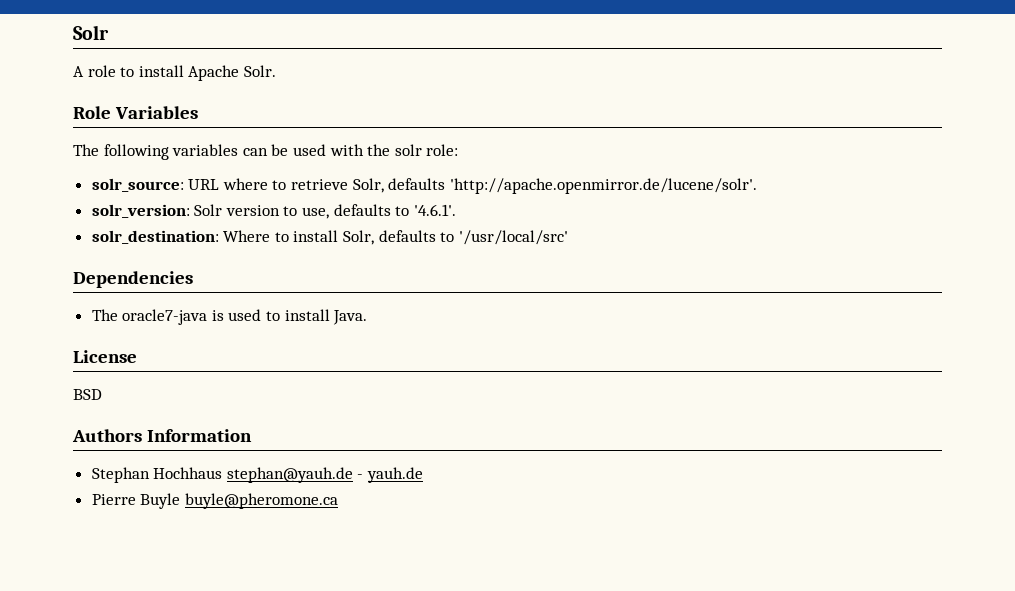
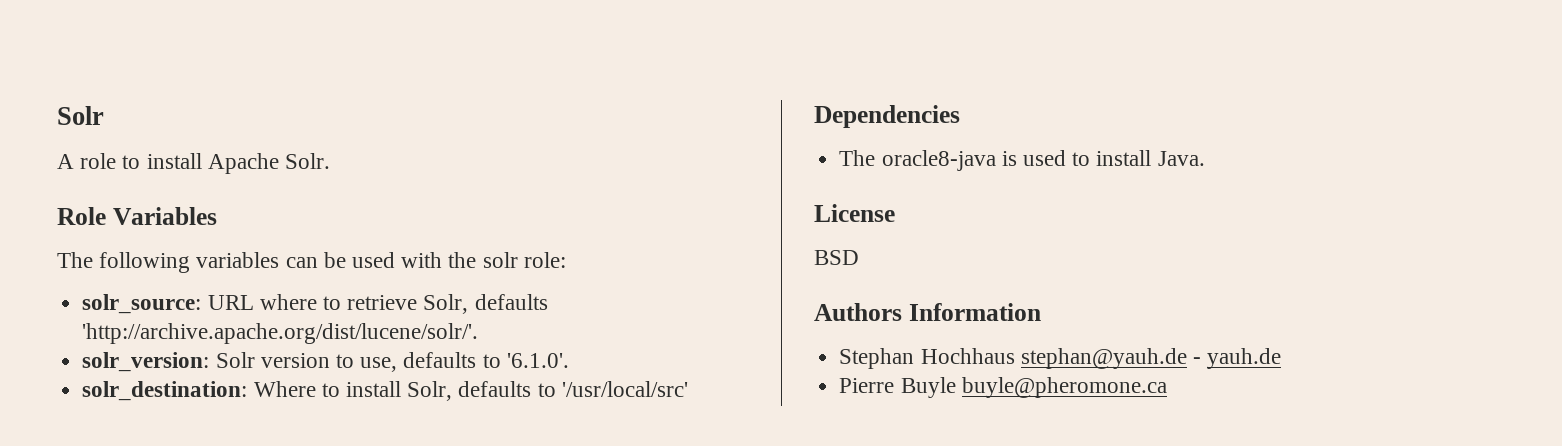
- solr_source: URL where to retrieve Solr, defaults 'http://apache.openmirror.de/lucene/solr'.
+ solr_source: URL where to retrieve Solr, defaults 'http://archive.apache.org/dist/lucene/solr/'.
- solr_version: Solr version to use, defaults to '4.6.1'.
+ solr_version: Solr version to use, defaults to '6.1.0'.
- The oracle7-java is used to install Java.
+ The oracle8-java is used to install Java.

